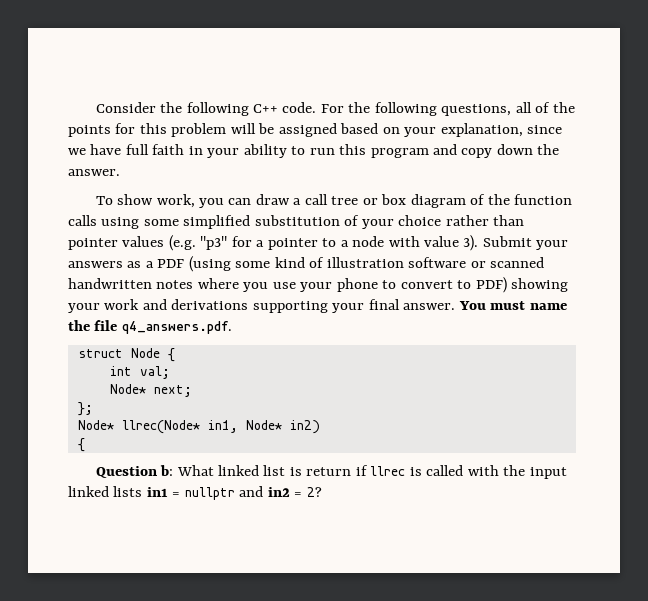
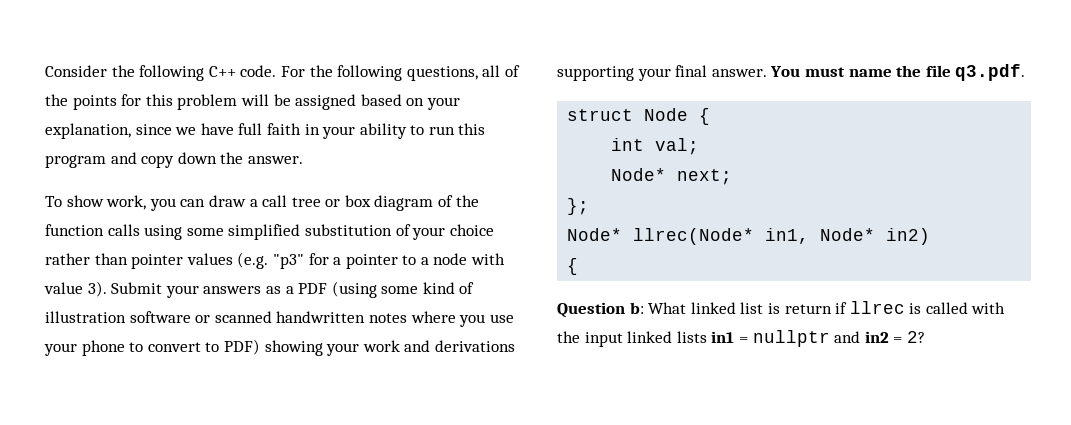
- You must name the file q4_answers.pdf.
+ You must name the file q3.pdf.

